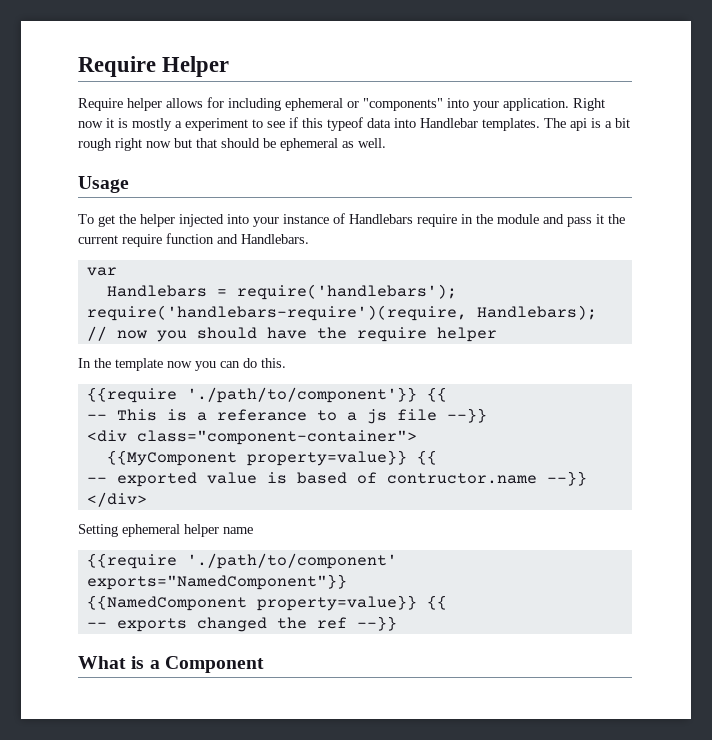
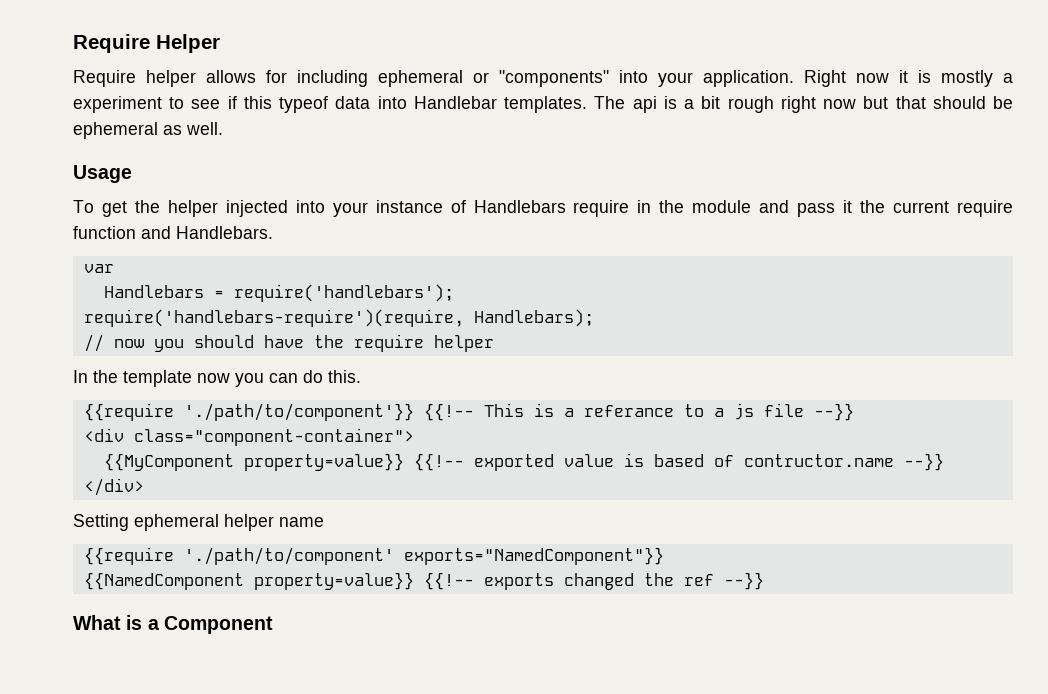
- {{require './path/to/component'}} {{
- -- This is a referance to a js file --}}
+ {{require './path/to/component'}} {{!-- This is a referance to a js file --}}
- {{MyComponent property=value}} {{
- -- exported value is based of contructor.name --}}
+ {{MyComponent property=value}} {{!-- exported value is based of contructor.name --}}
- {{NamedComponent property=value}} {{
- -- exports changed the ref --}}
+ {{NamedComponent property=value}} {{!-- exports changed the ref --}}

